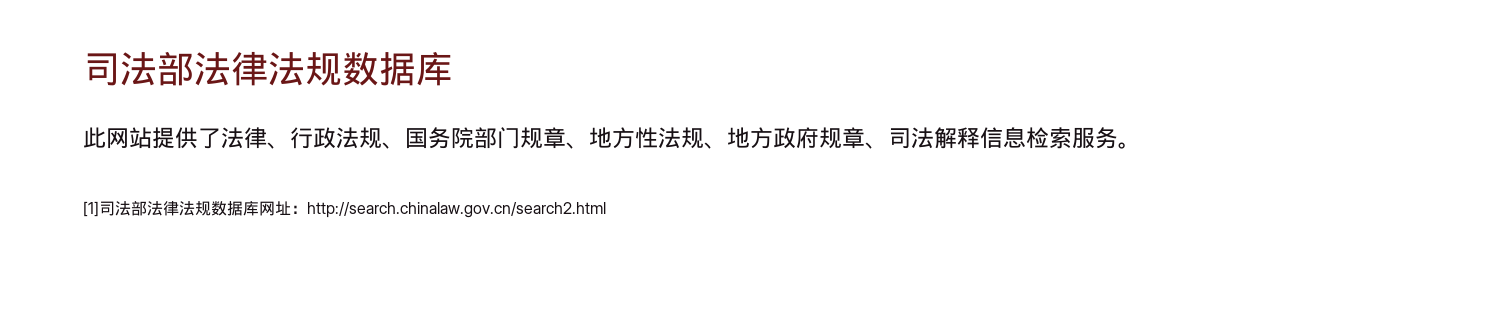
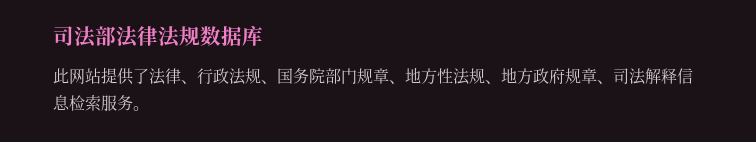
- [1]司法部法律法规数据库网址：http://search.chinalaw.gov.cn/search2.html

